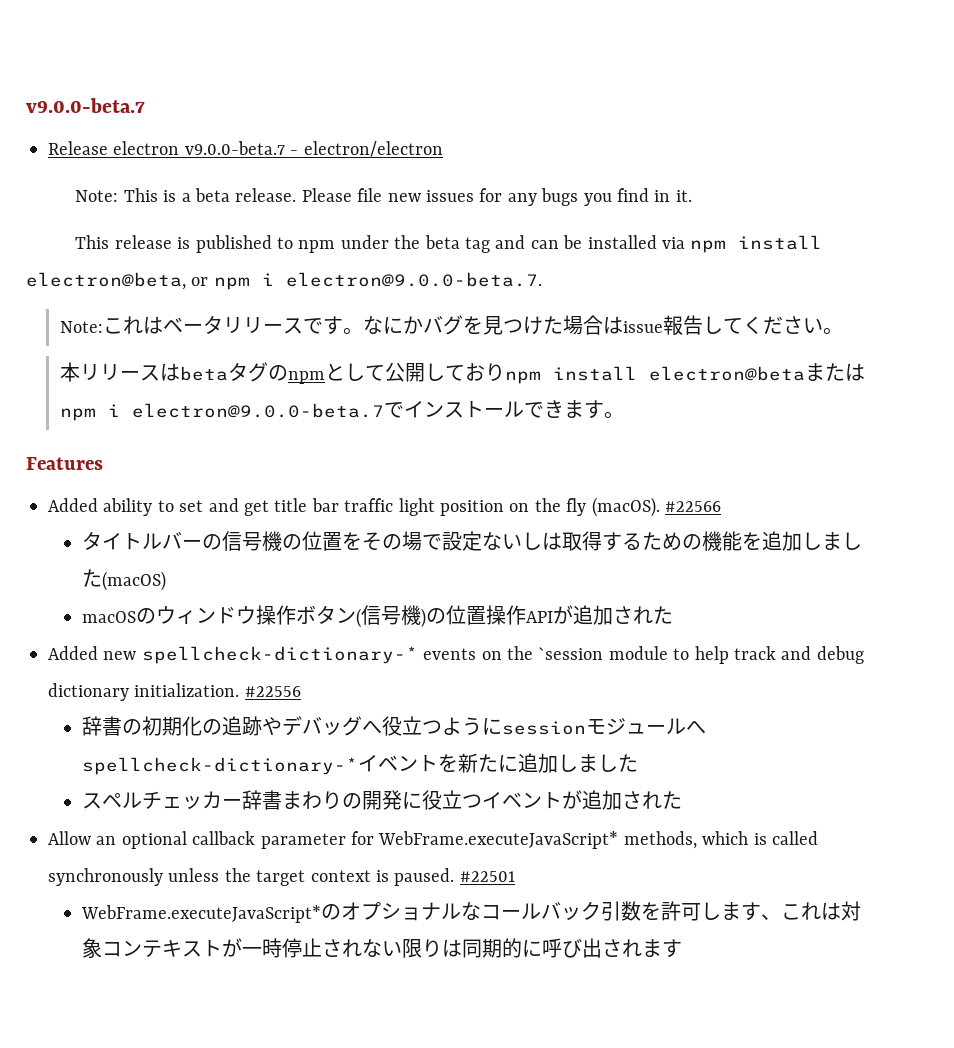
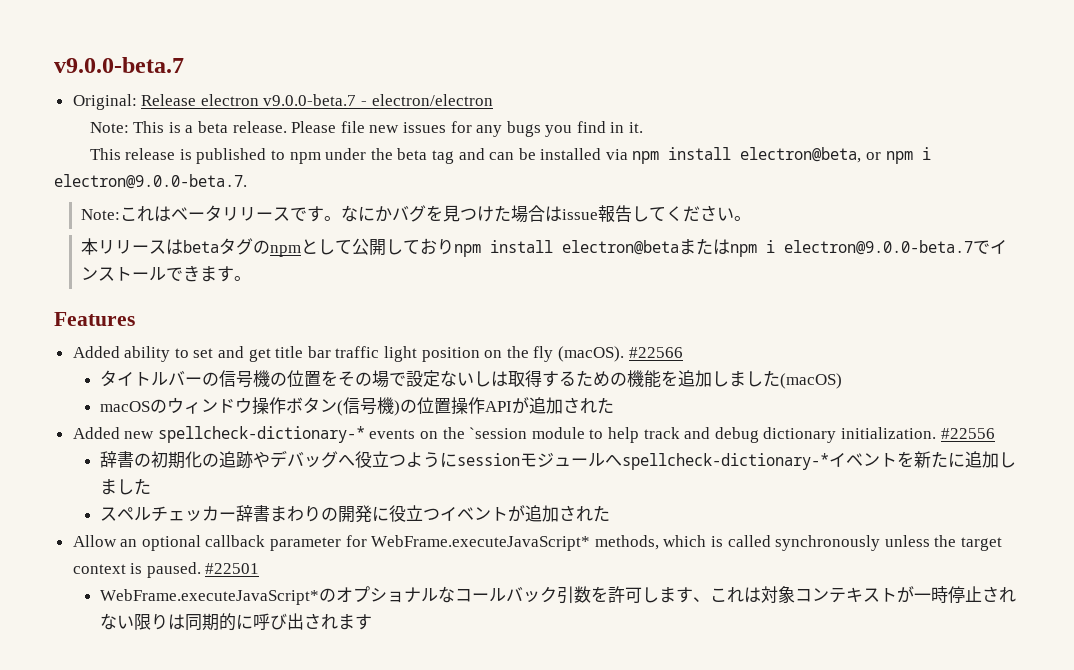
- Release electron v9.0.0-beta.7 - electron/electron
+ Original: Release electron v9.0.0-beta.7 - electron/electron

